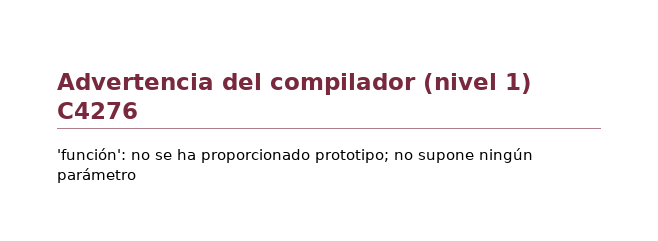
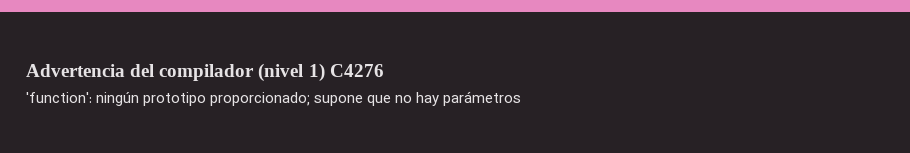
- 'función': no se ha proporcionado prototipo; no supone ningún parámetro
+ 'function': ningún prototipo proporcionado; supone que no hay parámetros

